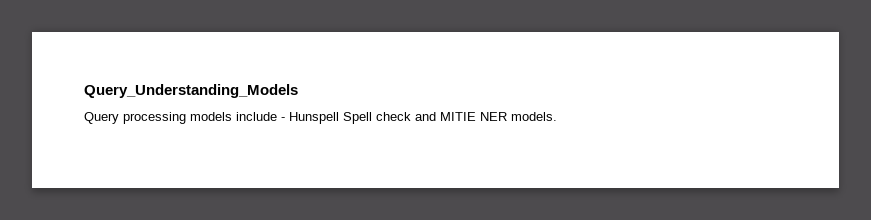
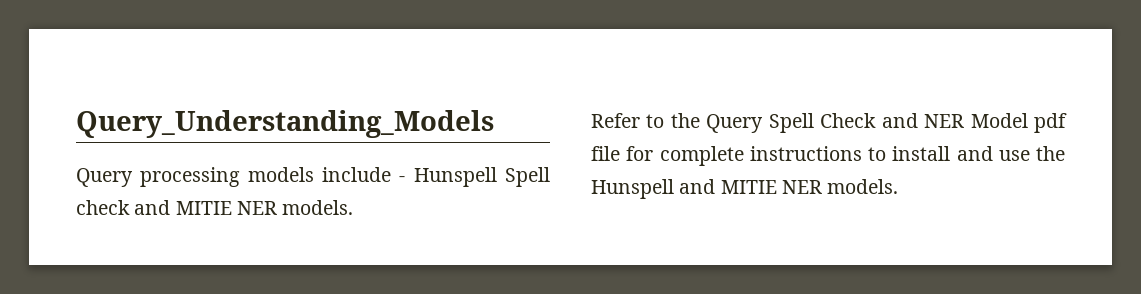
+ Refer to the Query Spell Check and NER Model pdf file for complete instructions to install and use the Hunspell and MITIE NER models.

